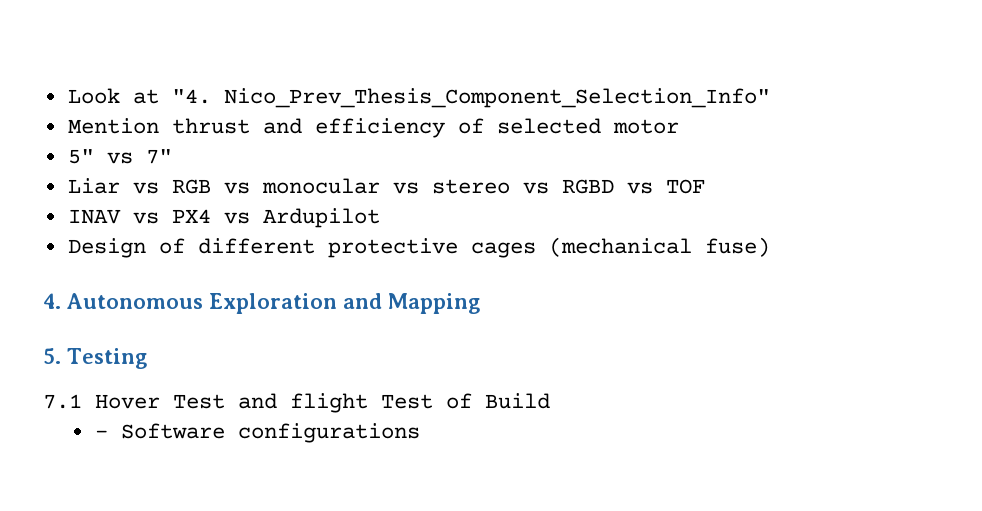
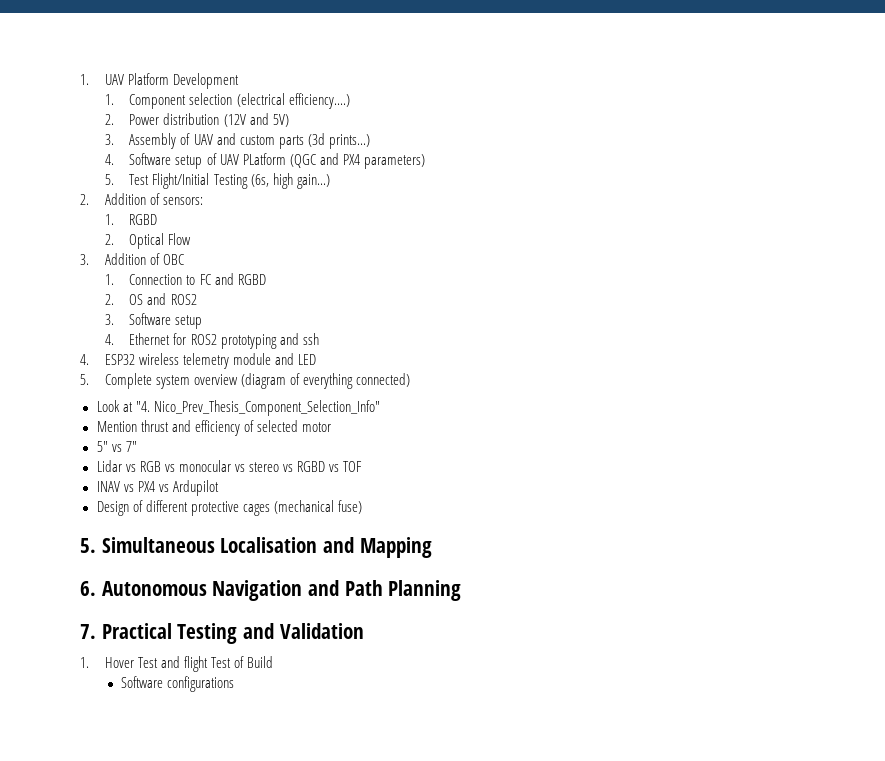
+ 1. UAV Platform Development
+ 1. Component selection (electrical efficiency....)
+ 2. Power distribution (12V and 5V)
+ 3. Assembly of UAV and custom parts (3d prints...)
+ 4. Software setup of UAV PLatform (QGC and PX4 parameters)
+ 5. Test Flight/Initial Testing (6s, high gain...)
+ 2. Addition of sensors:
+ 1. RGBD
+ 2. Optical Flow
+ 3. Addition of OBC
+ 1. Connection to FC and RGBD
+ 2. OS and ROS2
+ 3. Software setup
+ 4. Ethernet for ROS2 prototyping and ssh
+ 4. ESP32 wireless telemetry module and LED
+ 5. Complete system overview (diagram of everything connected)
- Liar vs RGB vs monocular vs stereo vs RGBD vs TOF
+ Lidar vs RGB vs monocular vs stereo vs RGBD vs TOF
- 4. Autonomous Exploration and Mapping
+ 5. Simultaneous Localisation and Mapping
- 5. Testing
- 7.1 Hover Test and flight Test of Build
+ 6. Autonomous Navigation and Path Planning
+ 7. Practical Testing and Validation
+ 1. Hover Test and flight Test of Build
- - Software configurations
+ Software configurations

